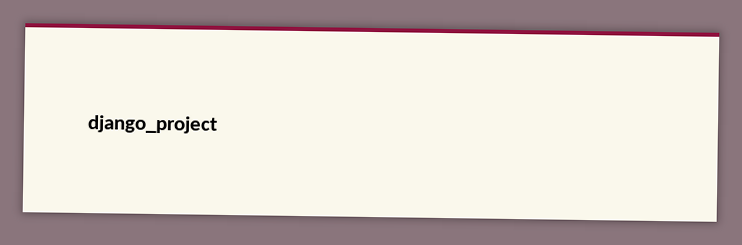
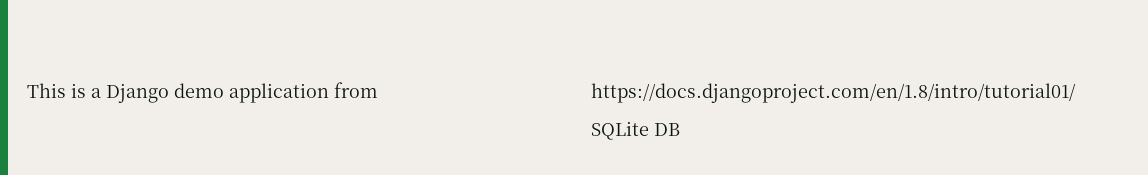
- django_project
+ This is a Django demo application from https://docs.djangoproject.com/en/1.8/intro/tutorial01/
+ SQLite DB

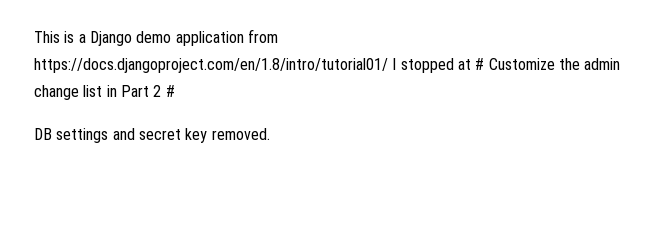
- This is a Django demo application from https://docs.djangoproject.com/en/1.8/intro/tutorial01/
- SQLite DB
+ This is a Django demo application from https://docs.djangoproject.com/en/1.8/intro/tutorial01/ I stopped at # Customize the admin change list in Part 2 #
+ DB settings and secret key removed.

